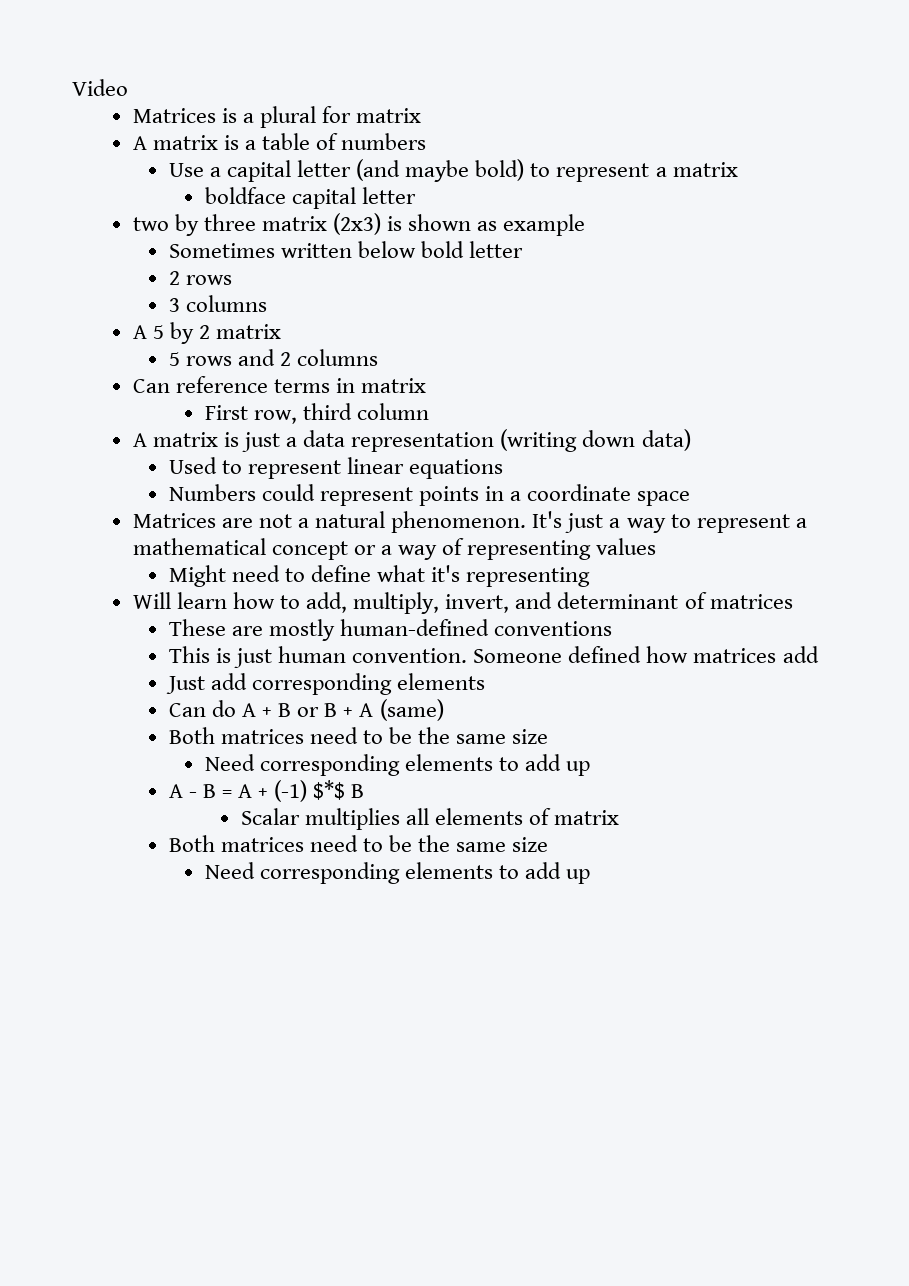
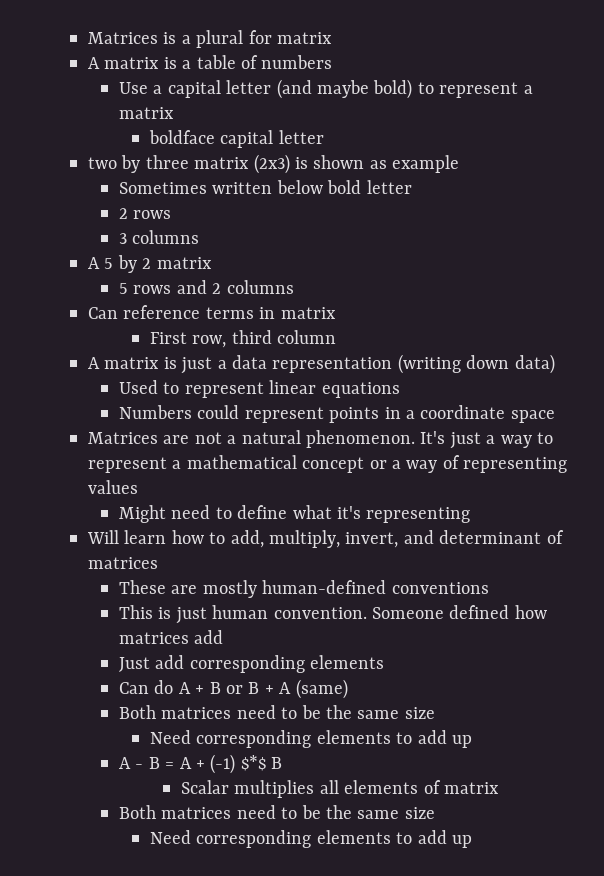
- Video

